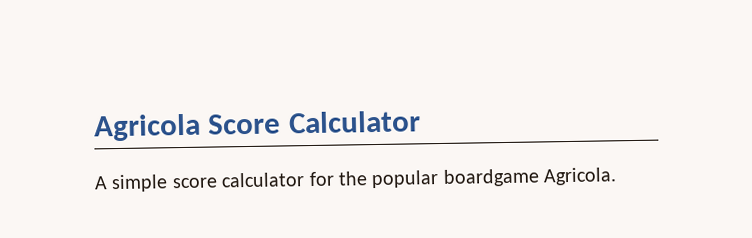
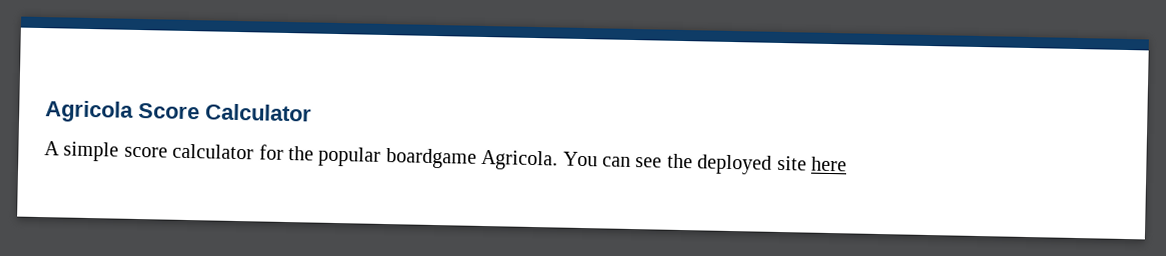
+ You can see the deployed site here

